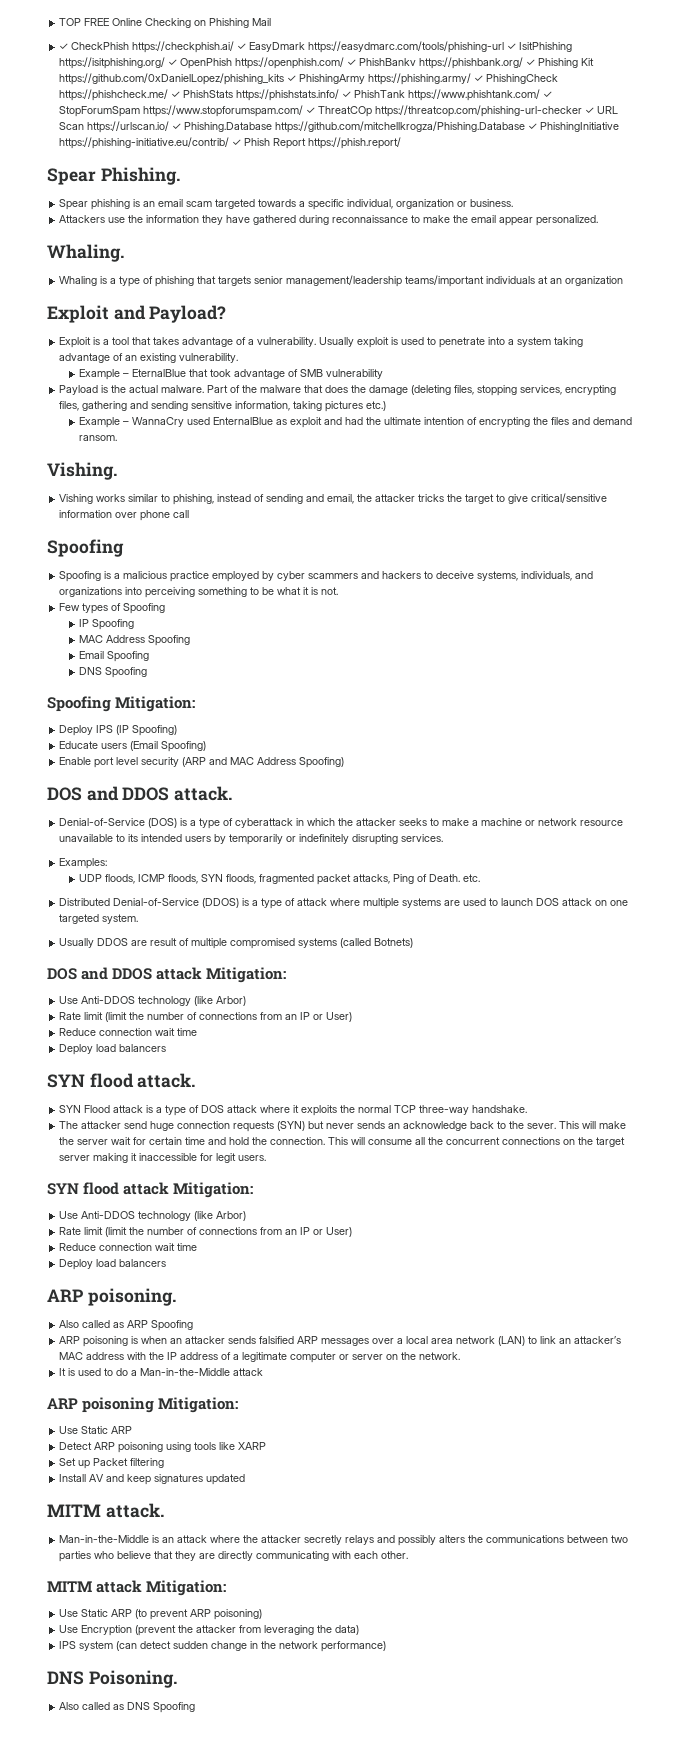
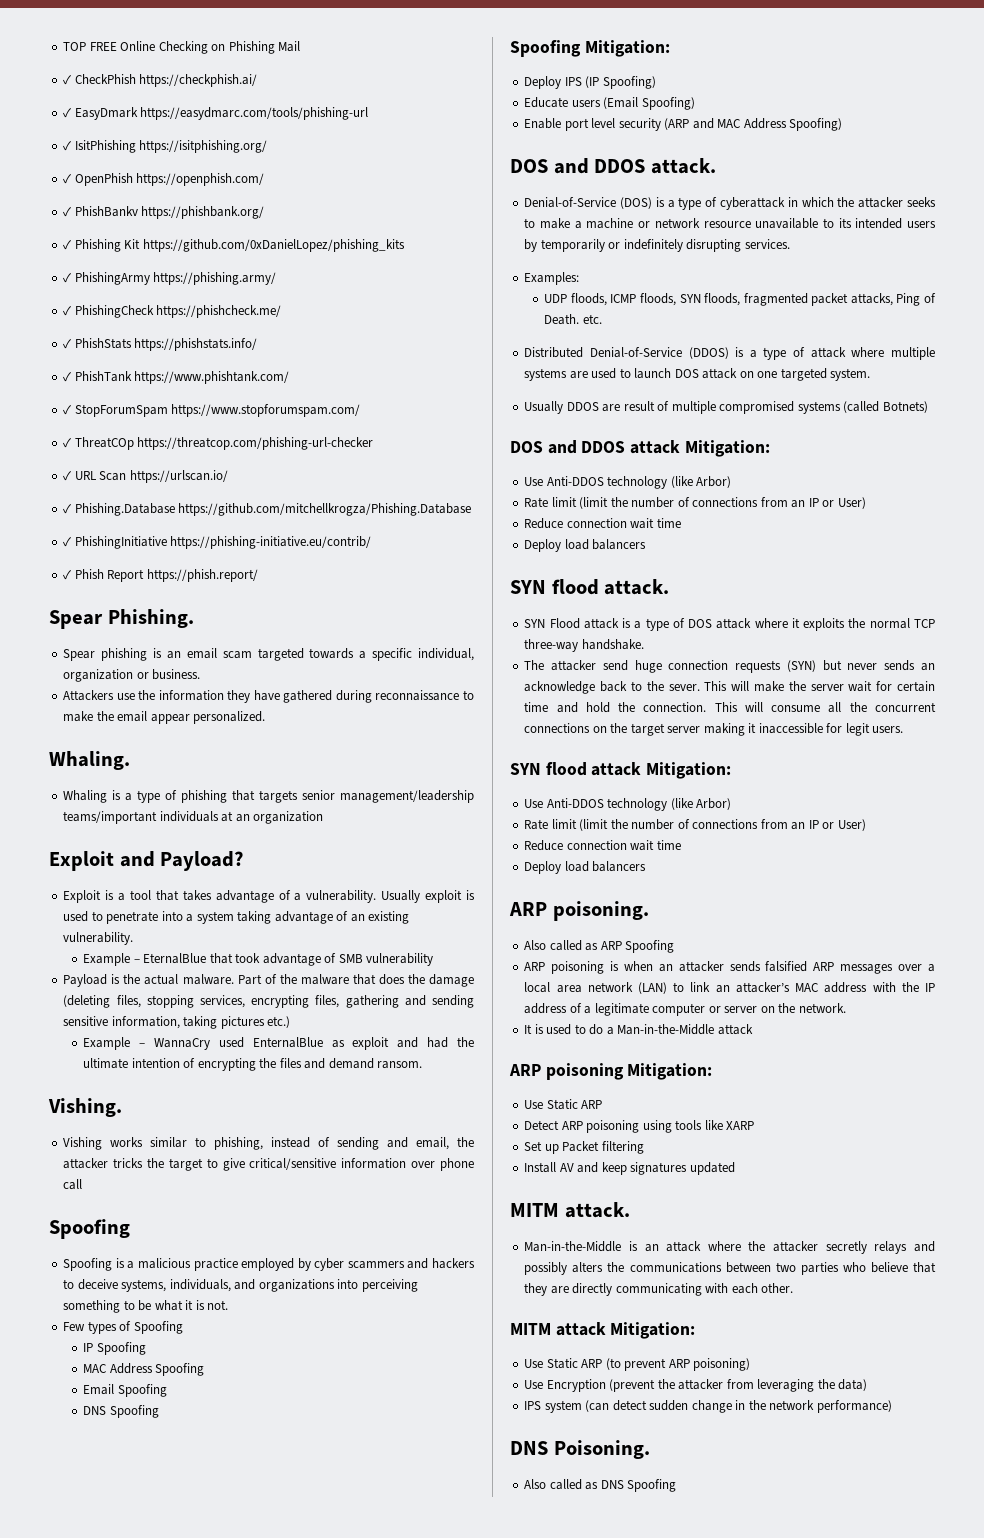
- ✓ CheckPhish https://checkphish.ai/ ✓ EasyDmark https://easydmarc.com/tools/phishing-url ✓ IsitPhishing https://isitphishing.org/ ✓ OpenPhish https://openphish.com/ ✓ PhishBankv https://phishbank.org/ ✓ Phishing Kit https://github.com/0xDanielLopez/phishing_kits ✓ PhishingArmy https://phishing.army/ ✓ PhishingCheck https://phishcheck.me/ ✓ PhishStats https://phishstats.info/ ✓ PhishTank https://www.phishtank.com/ ✓ StopForumSpam https://www.stopforumspam.com/ ✓ ThreatCOp https://threatcop.com/phishing-url-checker ✓ URL Scan https://urlscan.io/ ✓ Phishing.Database https://github.com/mitchellkrogza/Phishing.Database ✓ PhishingInitiative https://phishing-initiative.eu/contrib/ ✓ Phish Report https://phish.report/
+ ✓ CheckPhish https://checkphish.ai/
+ ✓ EasyDmark https://easydmarc.com/tools/phishing-url
+ ✓ IsitPhishing https://isitphishing.org/
+ ✓ OpenPhish https://openphish.com/
+ ✓ PhishBankv https://phishbank.org/
+ ✓ Phishing Kit https://github.com/0xDanielLopez/phishing_kits
+ ✓ PhishingArmy https://phishing.army/
+ ✓ PhishingCheck https://phishcheck.me/
+ ✓ PhishStats https://phishstats.info/
+ ✓ PhishTank https://www.phishtank.com/
+ ✓ StopForumSpam https://www.stopforumspam.com/
+ ✓ ThreatCOp https://threatcop.com/phishing-url-checker
+ ✓ URL Scan https://urlscan.io/
+ ✓ Phishing.Database https://github.com/mitchellkrogza/Phishing.Database
+ ✓ PhishingInitiative https://phishing-initiative.eu/contrib/
+ ✓ Phish Report https://phish.report/

